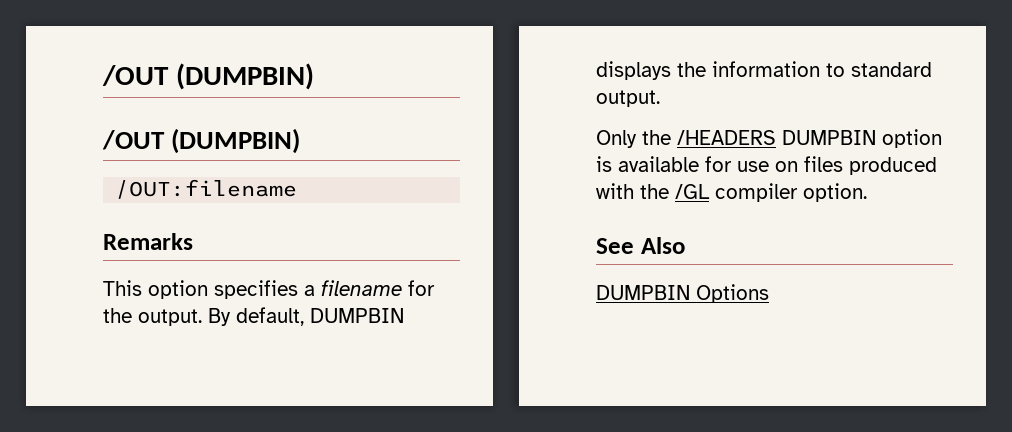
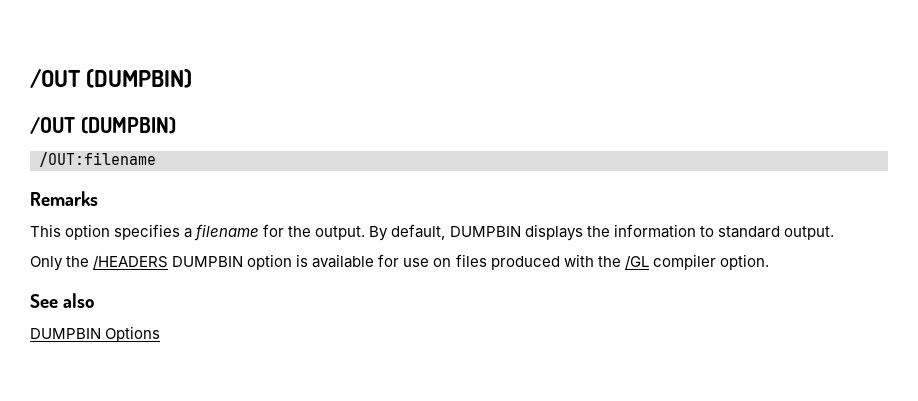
- See Also
+ See also

